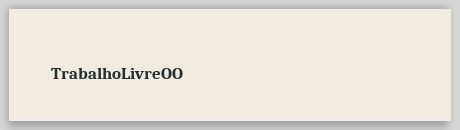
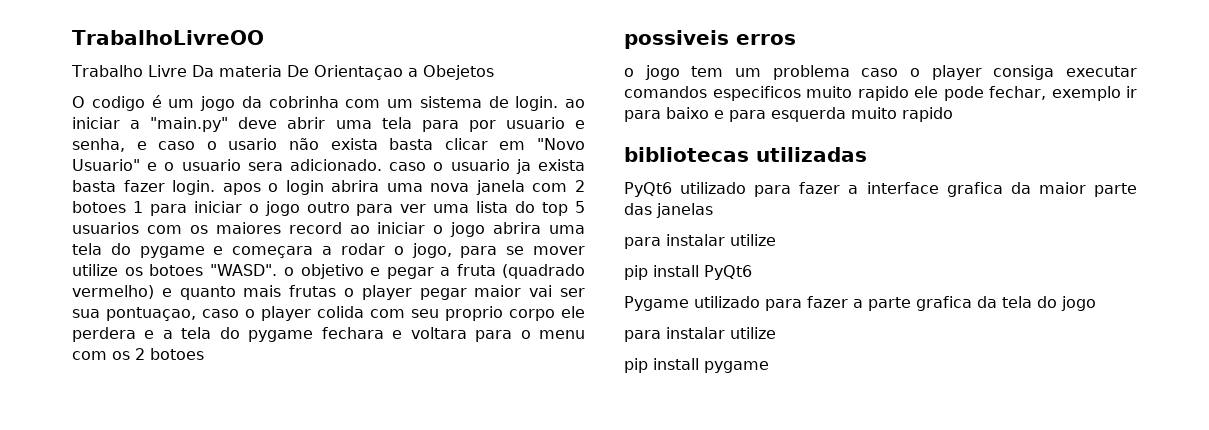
+ Trabalho Livre Da materia De Orientaçao a Obejetos
+ O codigo é um jogo da cobrinha com um sistema de login. ao iniciar a "main.py" deve abrir uma tela para por usuario e senha, e caso o usario não exista basta clicar em "Novo Usuario" e o usuario sera adicionado. caso o usuario ja exista basta fazer login. apos o login abrira uma nova janela com 2 botoes 1 para iniciar o jogo outro para ver uma lista do top 5 usuarios com os maiores record ao iniciar o jogo abrira uma tela do pygame e começara a rodar o jogo, para se mover utilize os botoes "WASD". o objetivo e pegar a fruta (quadrado vermelho) e quanto mais frutas o player pegar maior vai ser sua pontuaçao, caso o player colida com seu proprio corpo ele perdera e a tela do pygame fechara e voltara para o menu com os 2 botoes
+ possiveis erros
+ o jogo tem um problema caso o player consiga executar comandos especificos muito rapido ele pode fechar, exemplo ir para baixo e para esquerda muito rapido
+ bibliotecas utilizadas
+ PyQt6 utilizado para fazer a interface grafica da maior parte das janelas
+ para instalar utilize
+ pip install PyQt6
+ Pygame utilizado para fazer a parte grafica da tela do jogo
+ para instalar utilize
+ pip install pygame

